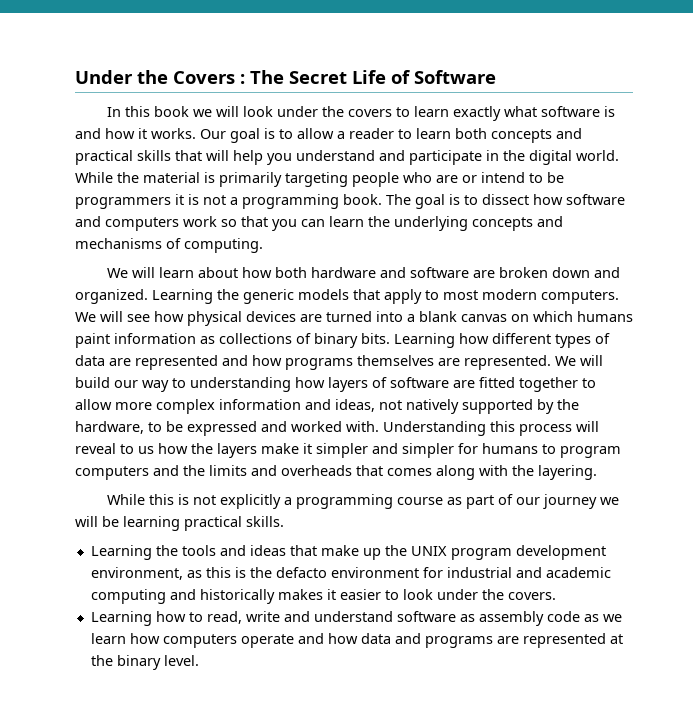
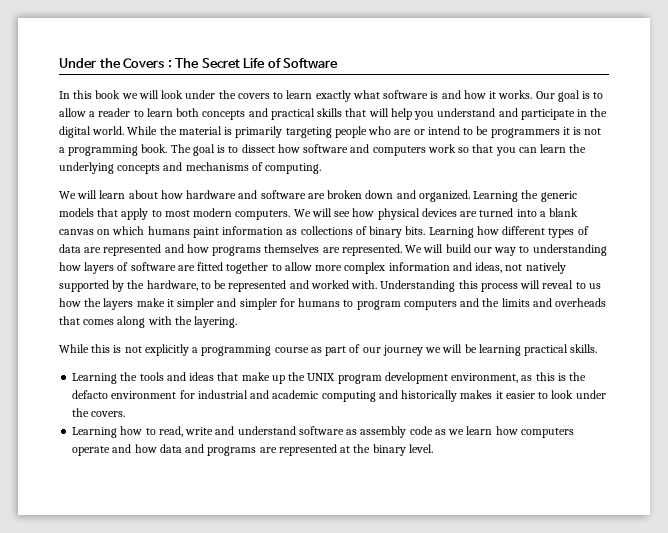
- We will learn about how both hardware and software are broken down and organized.
+ We will learn about how hardware and software are broken down and organized.
- We will build our way to understanding how layers of software are fitted together to allow more complex information and ideas, not natively supported by the hardware, to be expressed and worked with.
+ We will build our way to understanding how layers of software are fitted together to allow more complex information and ideas, not natively supported by the hardware, to be represented and worked with.

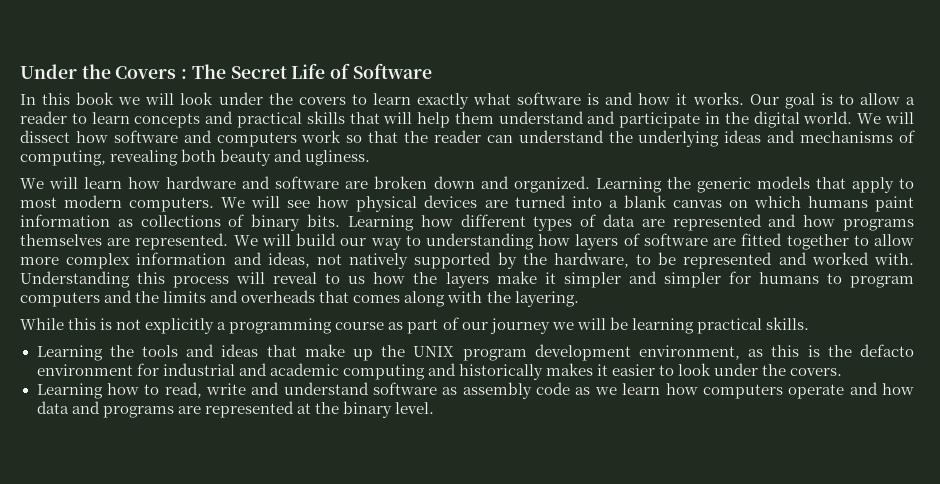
- Our goal is to allow a reader to learn both concepts and practical skills that will help you understand and participate in the digital world.
+ Our goal is to allow a reader to learn concepts and practical skills that will help them understand and participate in the digital world.
- While the material is primarily targeting people who are or intend to be programmers it is not a programming book. The goal is to dissect how software and computers work so that you can learn the underlying concepts and mechanisms of computing.
+ We will dissect how software and computers work so that the reader can understand the underlying ideas and mechanisms of computing, revealing both beauty and ugliness.
- We will learn about how hardware and software are broken down and organized.
+ We will learn how hardware and software are broken down and organized.

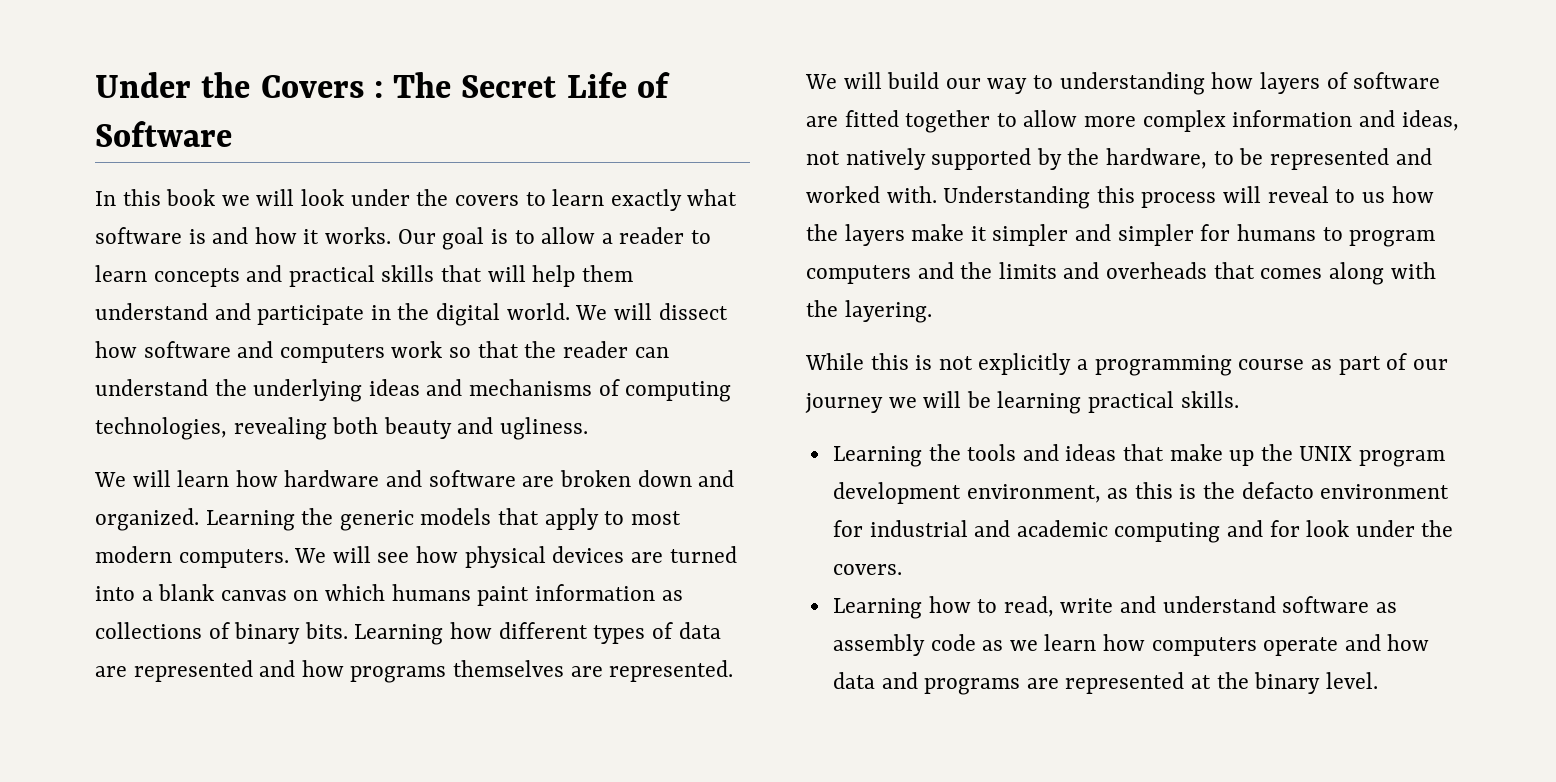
- We will dissect how software and computers work so that the reader can understand the underlying ideas and mechanisms of computing, revealing both beauty and ugliness.
+ We will dissect how software and computers work so that the reader can understand the underlying ideas and mechanisms of computing technologies, revealing both beauty and ugliness.
- Learning the tools and ideas that make up the UNIX program development environment, as this is the defacto environment for industrial and academic computing and historically makes it easier to look under the covers.
+ Learning the tools and ideas that make up the UNIX program development environment, as this is the defacto environment for industrial and academic computing and for look under the covers.

